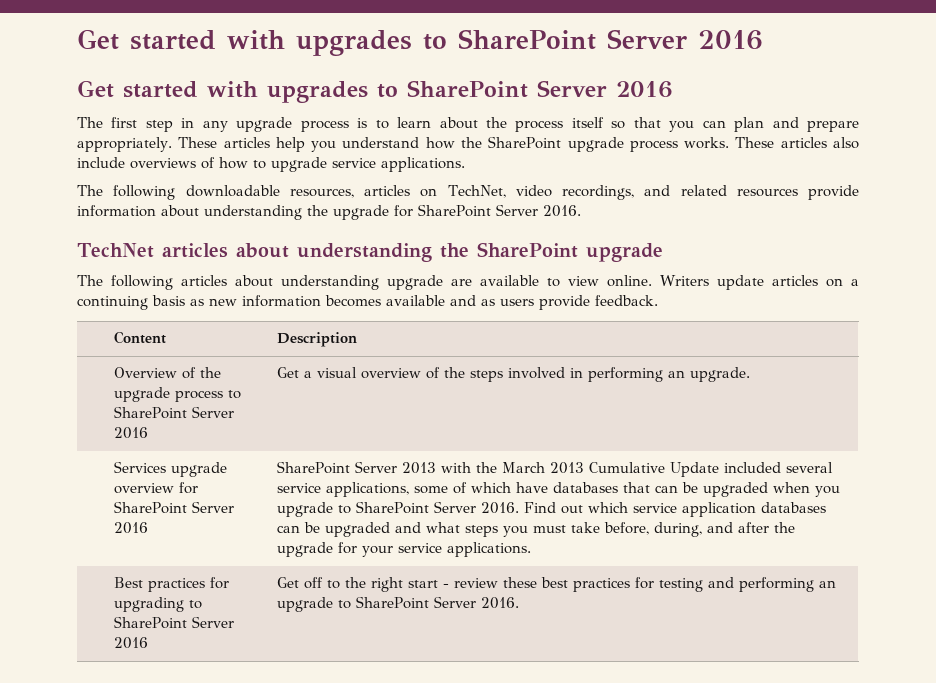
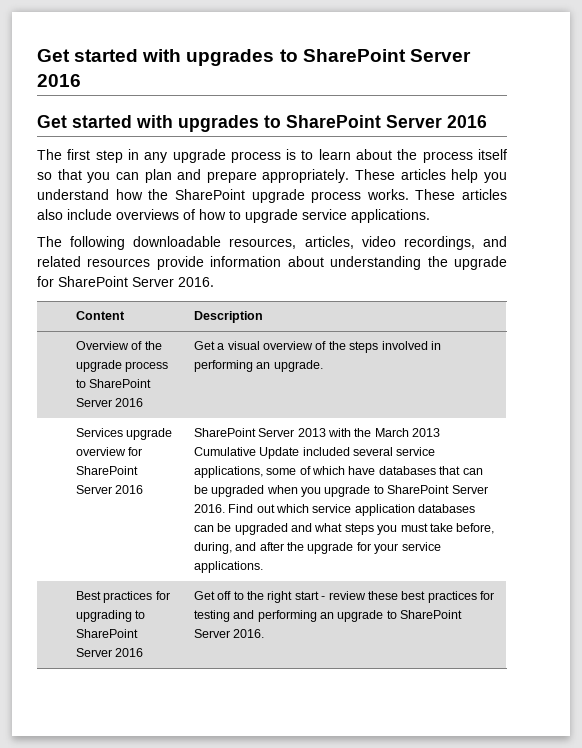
- The following downloadable resources, articles on TechNet, video recordings, and related resources provide information about understanding the upgrade for SharePoint Server 2016.
+ The following downloadable resources, articles, video recordings, and related resources provide information about understanding the upgrade for SharePoint Server 2016.
- TechNet articles about understanding the SharePoint upgrade
- The following articles about understanding upgrade are available to view online. Writers update articles on a continuing basis as new information becomes available and as users provide feedback.

